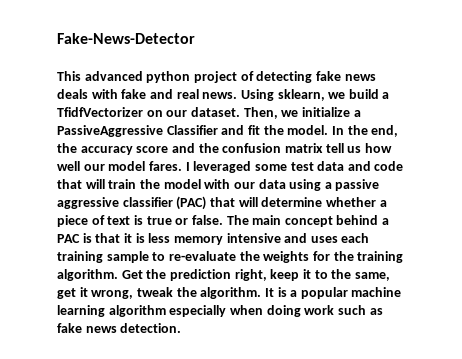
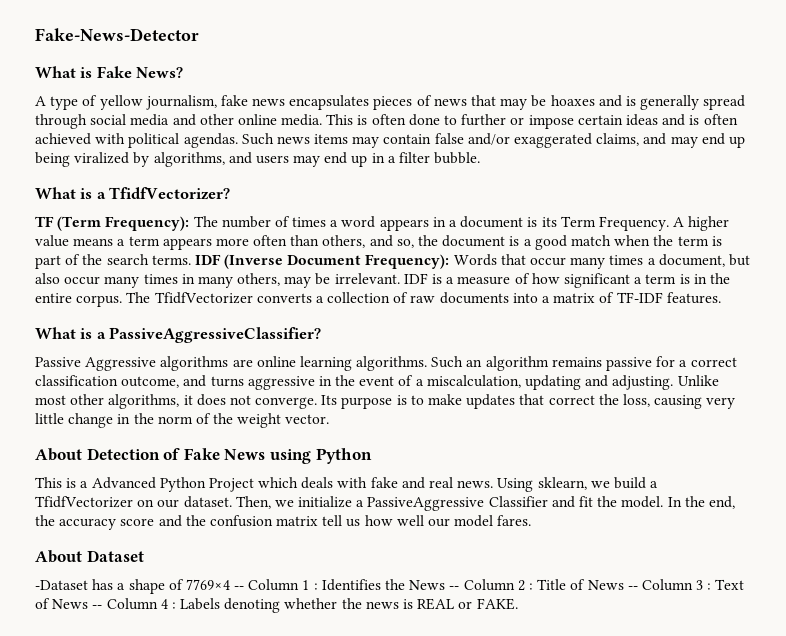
- This advanced python project of detecting fake news deals with fake and real news.
+ What is Fake News?
+ A type of yellow journalism, fake news encapsulates pieces of news that may be hoaxes and is generally spread through social media and other online media. This is often done to further or impose certain ideas and is often achieved with political agendas. Such news items may contain false and/or exaggerated claims, and may end up being viralized by algorithms, and users may end up in a filter bubble.
+ What is a TfidfVectorizer?
+ TF (Term Frequency): The number of times a word appears in a document is its Term Frequency. A higher value means a term appears more often than others, and so, the document is a good match when the term is part of the search terms. IDF (Inverse Document Frequency): Words that occur many times a document, but also occur many times in many others, may be irrelevant. IDF is a measure of how significant a term is in the entire corpus. The TfidfVectorizer converts a collection of raw documents into a matrix of TF-IDF features.
+ What is a PassiveAggressiveClassifier?
+ Passive Aggressive algorithms are online learning algorithms. Such an algorithm remains passive for a correct classification outcome, and turns aggressive in the event of a miscalculation, updating and adjusting. Unlike most other algorithms, it does not converge. Its purpose is to make updates that correct the loss, causing very little change in the norm of the weight vector.
+ About Detection of Fake News using Python
+ This is a Advanced Python Project which deals with fake and real news.
- In the end, the accuracy score and the confusion matrix tell us how well our model fares. I leveraged some test data and code that will train the model with our data using a passive aggressive classifier (PAC) that will determine whether a piece of text is true or false. The main concept behind a PAC is that it is less memory intensive and uses each training sample to re-evaluate the weights for the training algorithm. Get the prediction right, keep it to the same, get it wrong, tweak the algorithm. It is a popular machine learning algorithm especially when doing work such as fake news detection.
+ In the end, the accuracy score and the confusion matrix tell us how well our model fares.
+ About Dataset
+ -Dataset has a shape of 7769×4 -- Column 1 : Identifies the News -- Column 2 : Title of News -- Column 3 : Text of News -- Column 4 : Labels denoting whether the news is REAL or FAKE.

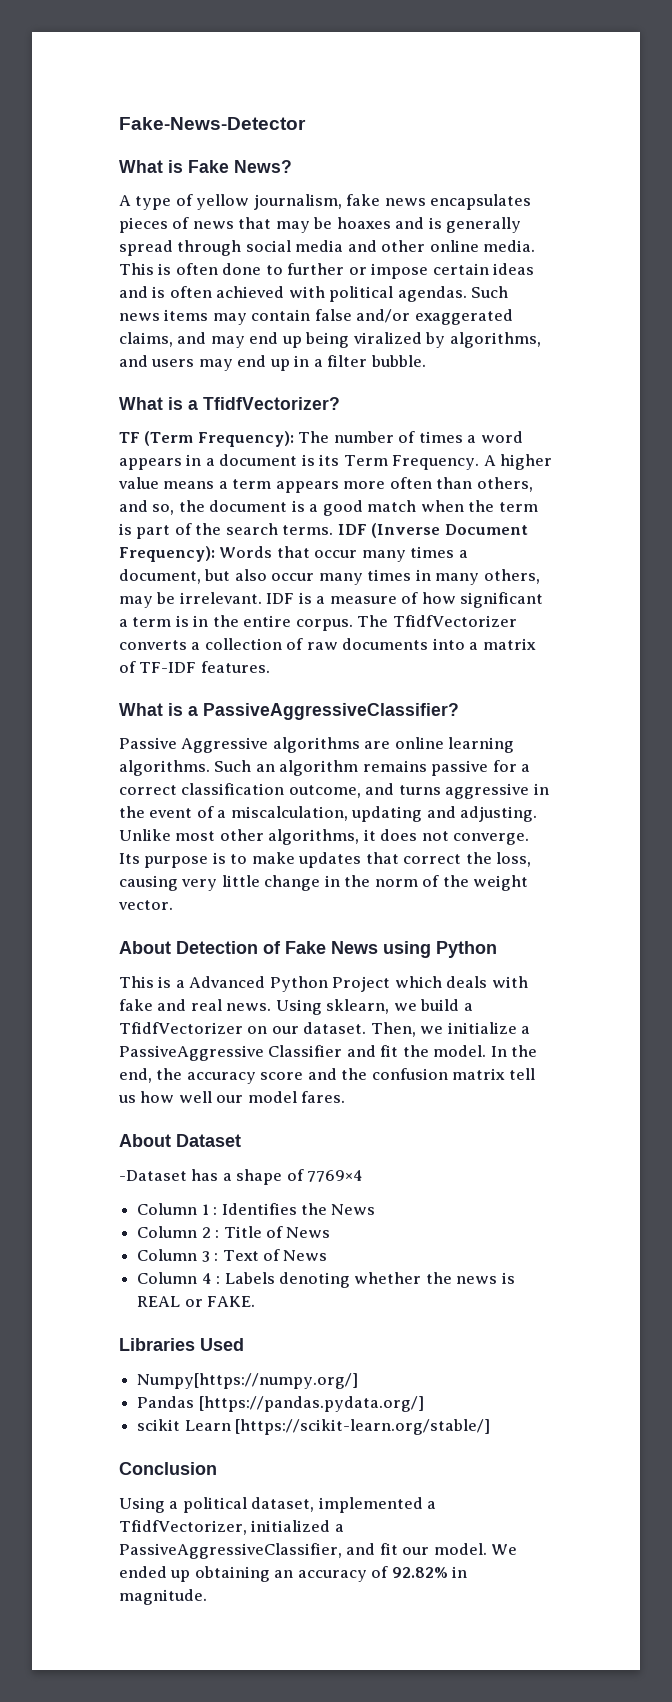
- -Dataset has a shape of 7769×4 -- Column 1 : Identifies the News -- Column 2 : Title of News -- Column 3 : Text of News -- Column 4 : Labels denoting whether the news is REAL or FAKE.
+ -Dataset has a shape of 7769×4
+ Column 1 : Identifies the News
+ Column 2 : Title of News
+ Column 3 : Text of News
+ Column 4 : Labels denoting whether the news is REAL or FAKE.
+ Libraries Used
+ Numpy[https://numpy.org/]
+ Pandas [https://pandas.pydata.org/]
+ scikit Learn [https://scikit-learn.org/stable/]
+ Conclusion
+ Using a political dataset, implemented a TfidfVectorizer, initialized a PassiveAggressiveClassifier, and fit our model. We ended up obtaining an accuracy of 92.82% in magnitude.

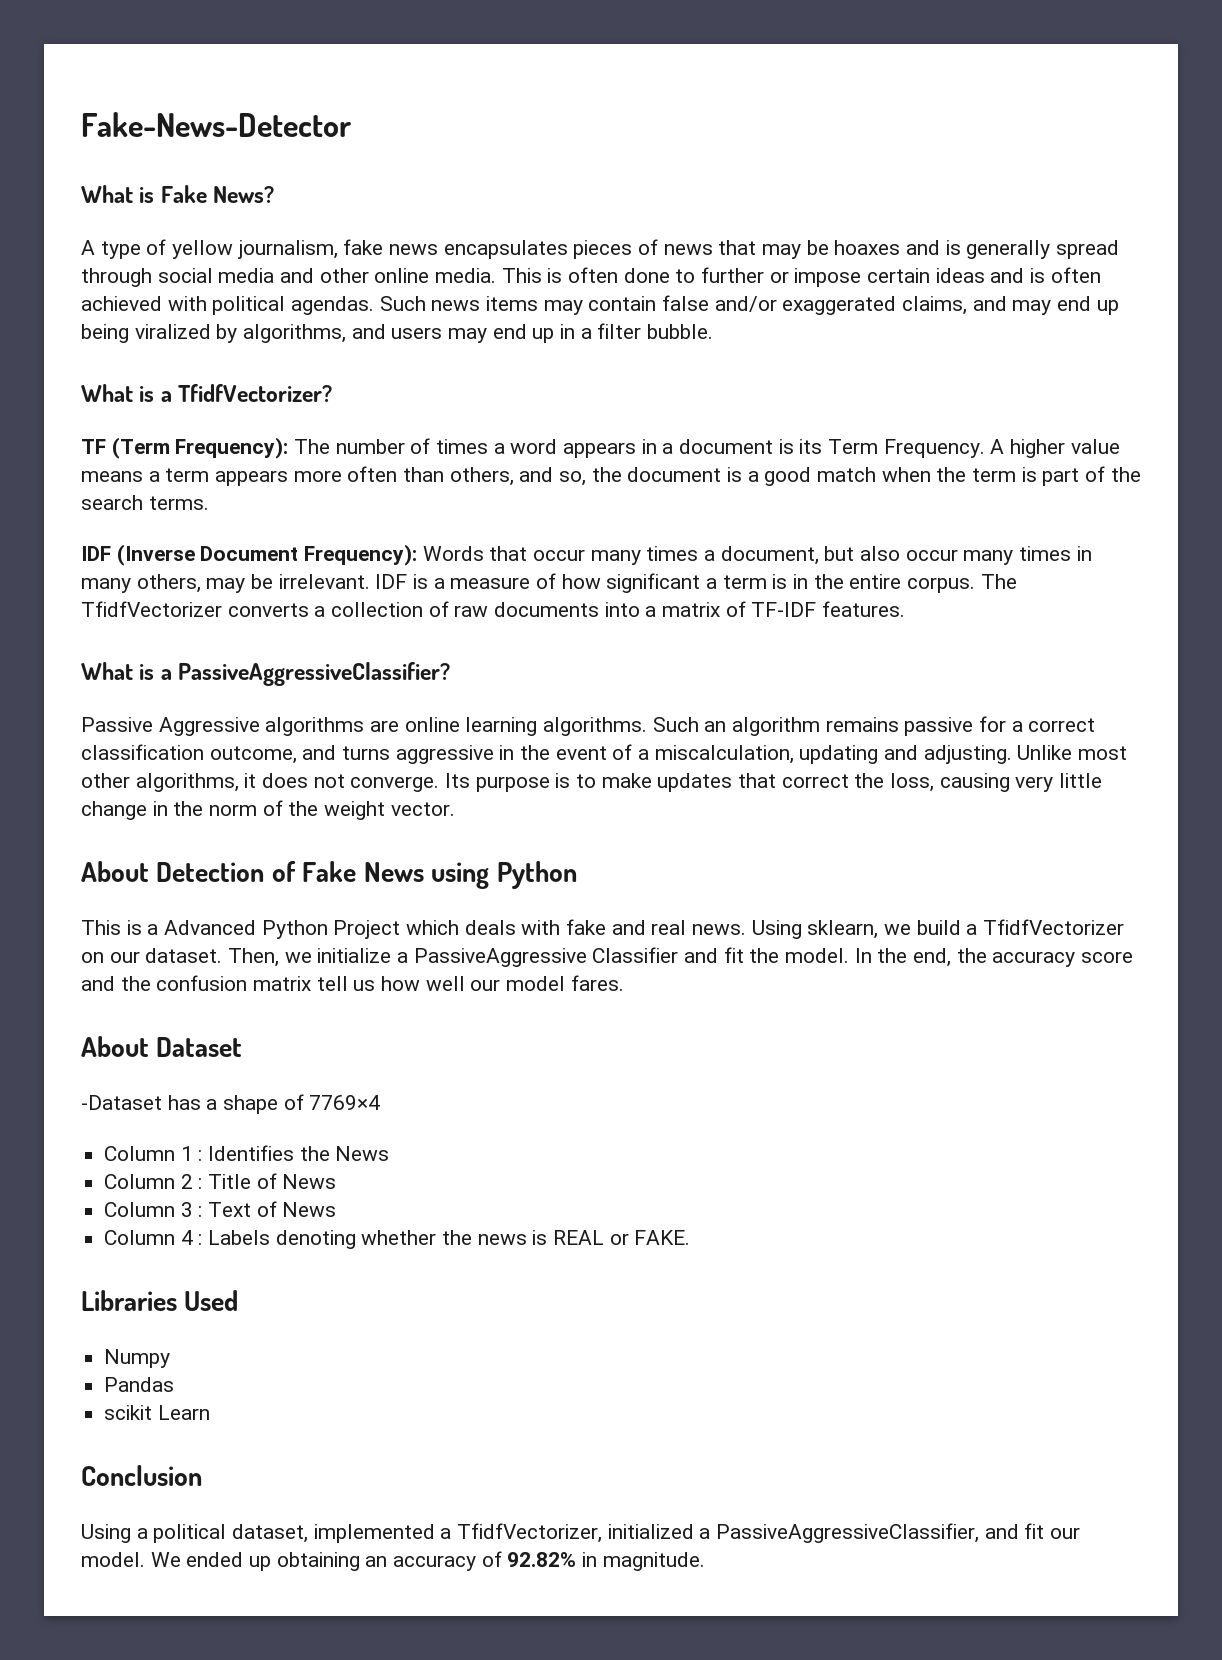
- A higher value means a term appears more often than others, and so, the document is a good match when the term is part of the search terms. IDF (Inverse Document Frequency): Words that occur many times a document, but also occur many times in many others, may be irrelevant.
+ A higher value means a term appears more often than others, and so, the document is a good match when the term is part of the search terms.
+ IDF (Inverse Document Frequency): Words that occur many times a document, but also occur many times in many others, may be irrelevant.
- Numpy[https://numpy.org/]
+ Numpy
- Pandas [https://pandas.pydata.org/]
+ Pandas
- scikit Learn [https://scikit-learn.org/stable/]
+ scikit Learn

